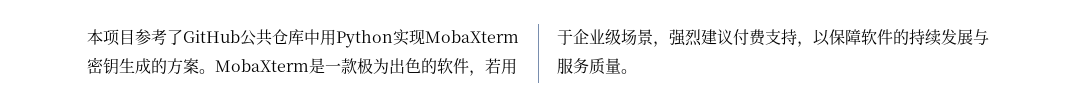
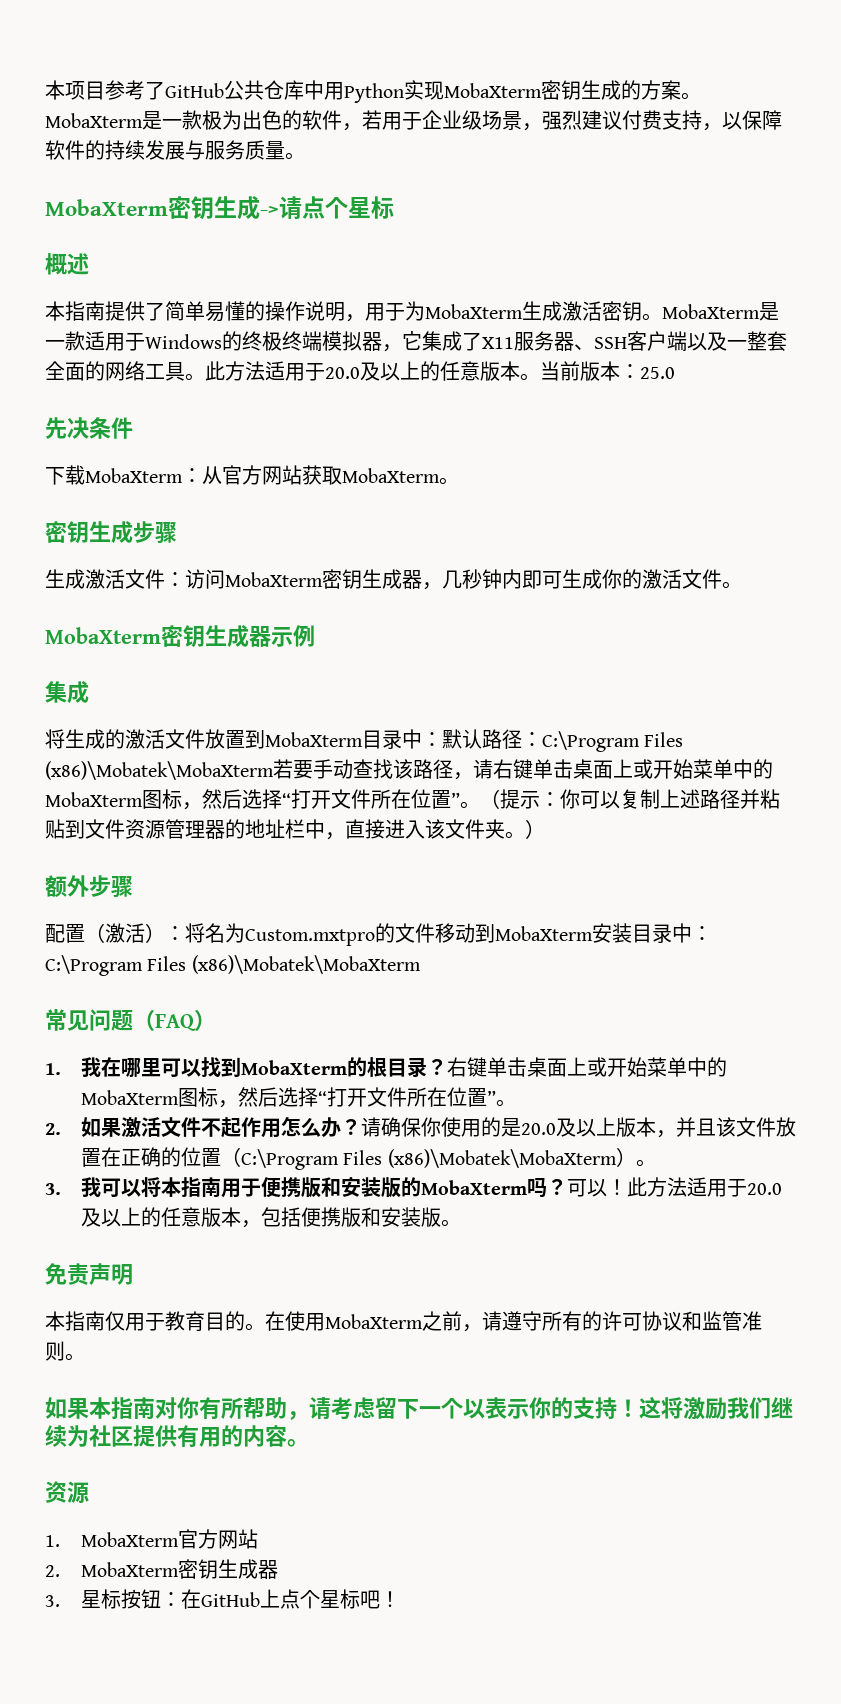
+ MobaXterm密钥生成->请点个星标
+ 概述
+ 本指南提供了简单易懂的操作说明，用于为MobaXterm生成激活密钥。MobaXterm是一款适用于Windows的终极终端模拟器，它集成了X11服务器、SSH客户端以及一整套全面的网络工具。此方法适用于20.0及以上的任意版本。当前版本：25.0
+ 先决条件
+ 下载MobaXterm：从官方网站获取MobaXterm。
+ 密钥生成步骤
+ 生成激活文件：访问MobaXterm密钥生成器，几秒钟内即可生成你的激活文件。
+ MobaXterm密钥生成器示例
+ 集成
+ 将生成的激活文件放置到MobaXterm目录中：默认路径：C:\Program Files (x86)\Mobatek\MobaXterm若要手动查找该路径，请右键单击桌面上或开始菜单中的MobaXterm图标，然后选择“打开文件所在位置”。（提示：你可以复制上述路径并粘贴到文件资源管理器的地址栏中，直接进入该文件夹。）
+ 额外步骤
+ 配置（激活）：将名为Custom.mxtpro的文件移动到MobaXterm安装目录中：C:\Program Files (x86)\Mobatek\MobaXterm
+ 常见问题（FAQ）
+ 1.我在哪里可以找到MobaXterm的根目录？右键单击桌面上或开始菜单中的MobaXterm图标，然后选择“打开文件所在位置”。
+ 2.如果激活文件不起作用怎么办？请确保你使用的是20.0及以上版本，并且该文件放置在正确的位置（C:\Program Files (x86)\Mobatek\MobaXterm）。
+ 3.我可以将本指南用于便携版和安装版的MobaXterm吗？可以！此方法适用于20.0及以上的任意版本，包括便携版和安装版。
+ 免责声明
+ 本指南仅用于教育目的。在使用MobaXterm之前，请遵守所有的许可协议和监管准则。
+ 如果本指南对你有所帮助，请考虑留下一个以表示你的支持！这将激励我们继续为社区提供有用的内容。
+ 资源
+ 1. MobaXterm官方网站
+ 2. MobaXterm密钥生成器
+ 3.星标按钮：在GitHub上点个星标吧！

